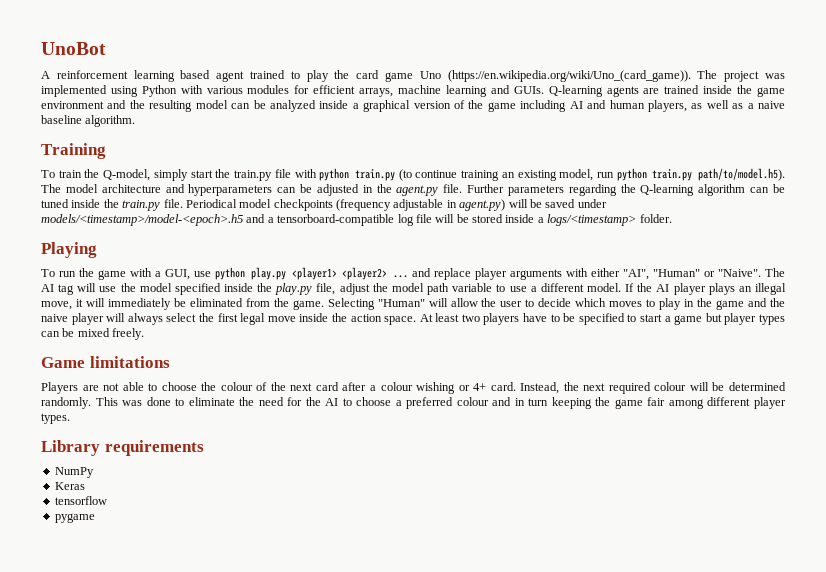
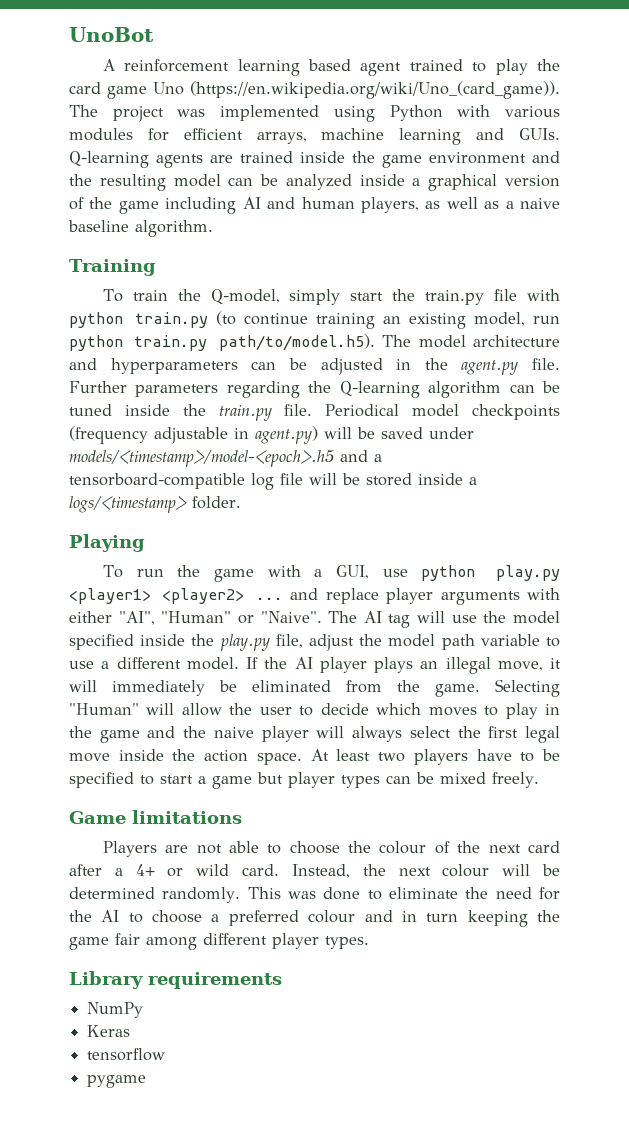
- Players are not able to choose the colour of the next card after a colour wishing or 4+ card.
+ Players are not able to choose the colour of the next card after a 4+ or wild card.
- Instead, the next required colour will be determined randomly.
+ Instead, the next colour will be determined randomly.

